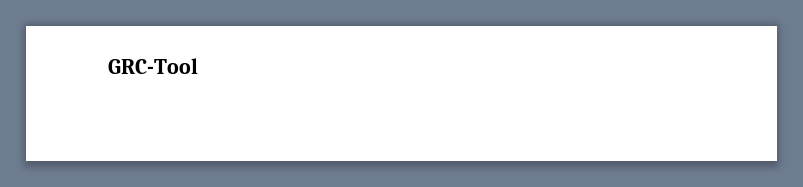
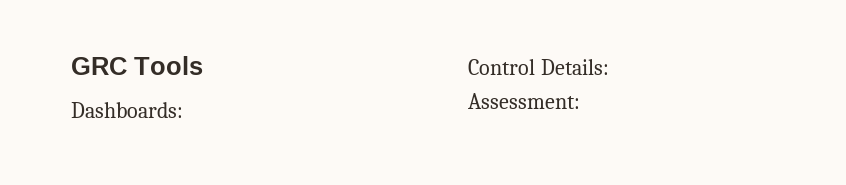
- GRC-Tool
+ GRC Tools
+ Dashboards:
+ Control Details:
+ Assessment:

